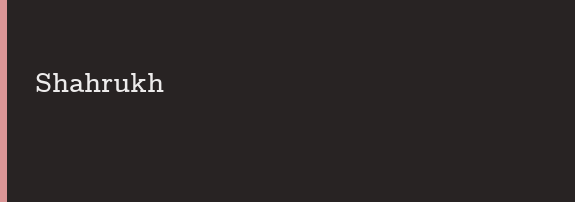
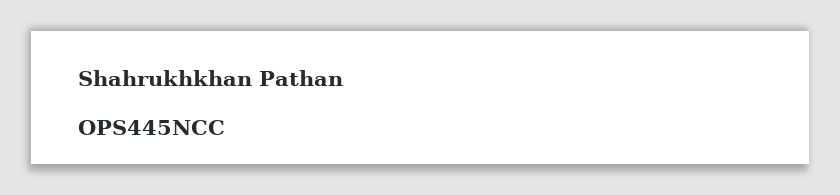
- Shahrukh
+ Shahrukhkhan Pathan
+ OPS445NCC

